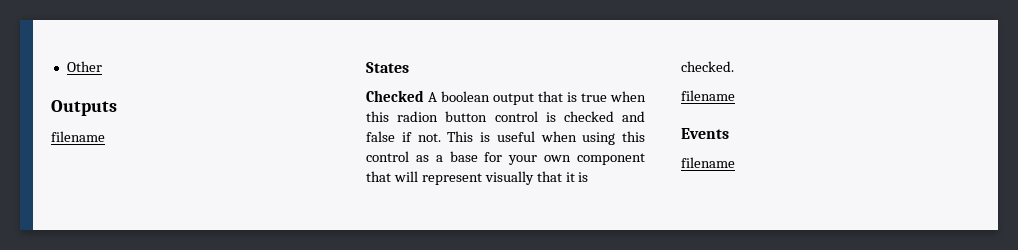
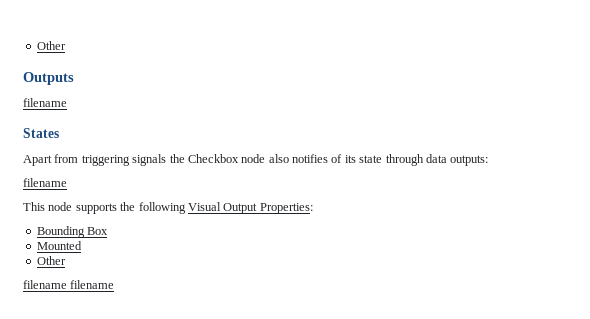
- Checked A boolean output that is true when this radion button control is checked and false if not. This is useful when using this control as a base for your own component that will represent visually that it is checked.
+ Apart from triggering signals the Checkbox node also notifies of its state through data outputs:
  filename
- Events
- filename
+ This node supports the following Visual Output Properties:
+ Bounding Box
+ Mounted
+ Other
+ filename filename

